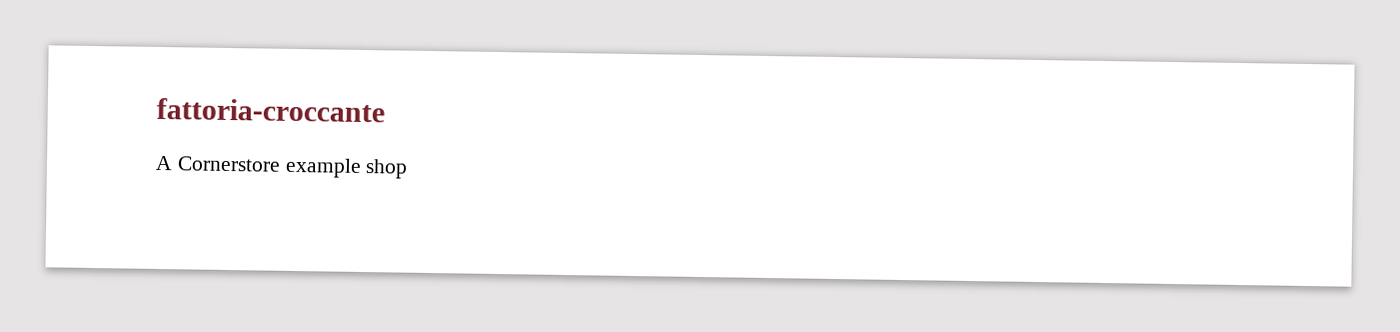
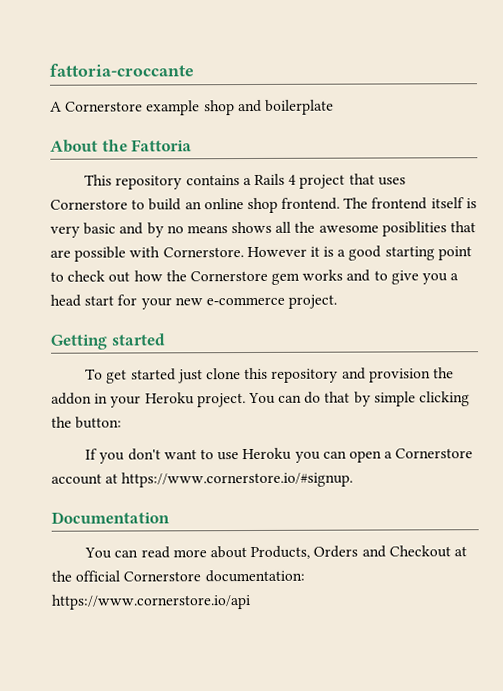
- A Cornerstore example shop
+ A Cornerstore example shop and boilerplate
+ About the Fattoria
+ This repository contains a Rails 4 project that uses Cornerstore to build an online shop frontend. The frontend itself is very basic and by no means shows all the awesome posiblities that are possible with Cornerstore. However it is a good starting point to check out how the Cornerstore gem works and to give you a head start for your new e-commerce project.
+ Getting started
+ To get started just clone this repository and provision the addon in your Heroku project. You can do that by simple clicking the button:
+ If you don't want to use Heroku you can open a Cornerstore account at https://www.cornerstore.io/#signup.
+ Documentation
+ You can read more about Products, Orders and Checkout at the official Cornerstore documentation: https://www.cornerstore.io/api

